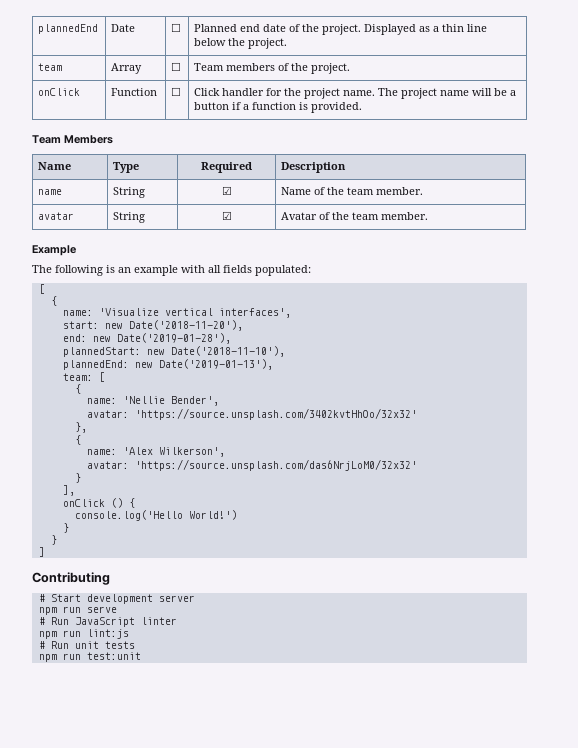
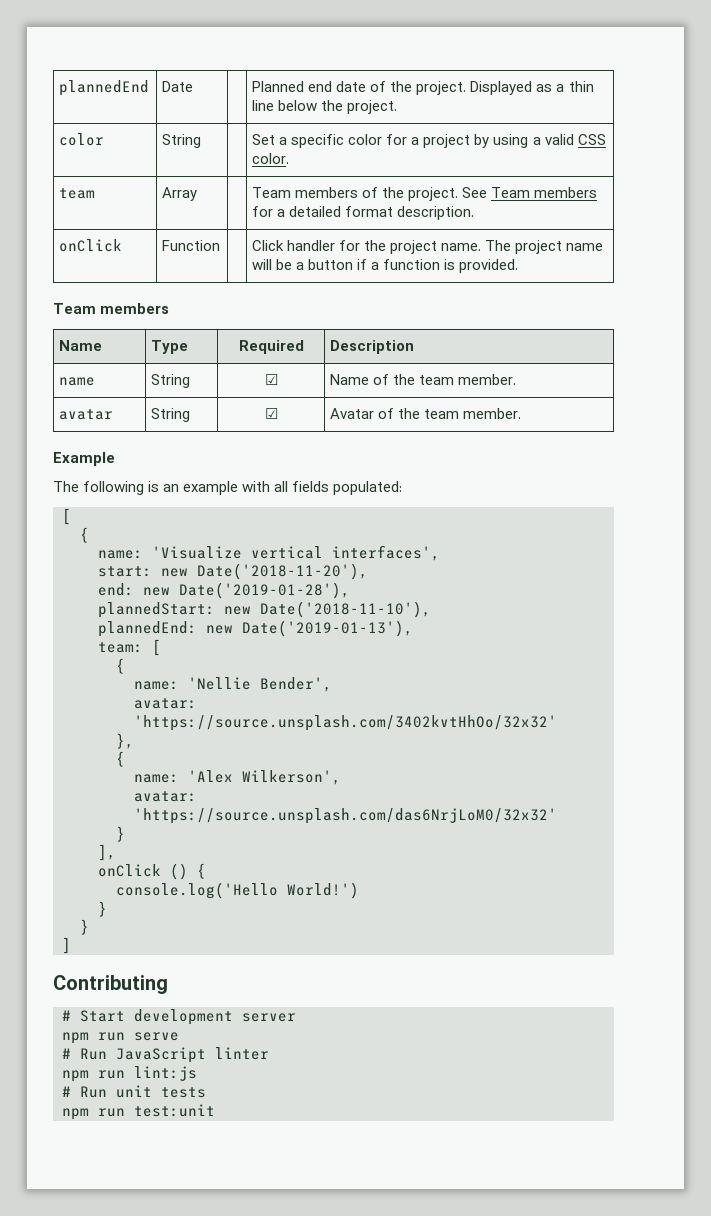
- plannedEnd | Date | ☐ | Planned end date of the project. Displayed as a thin line below the project.
+ plannedEnd | Date | | Planned end date of the project. Displayed as a thin line below the project.
+ color | String | | Set a specific color for a project by using a valid CSS color.
- team | Array | ☐ | Team members of the project.
+ team | Array | | Team members of the project. See Team members for a detailed format description.
- onClick | Function | ☐ | Click handler for the project name. The project name will be a button if a function is provided.
- Team Members
+ onClick | Function | | Click handler for the project name. The project name will be a button if a function is provided.
+ Team members

